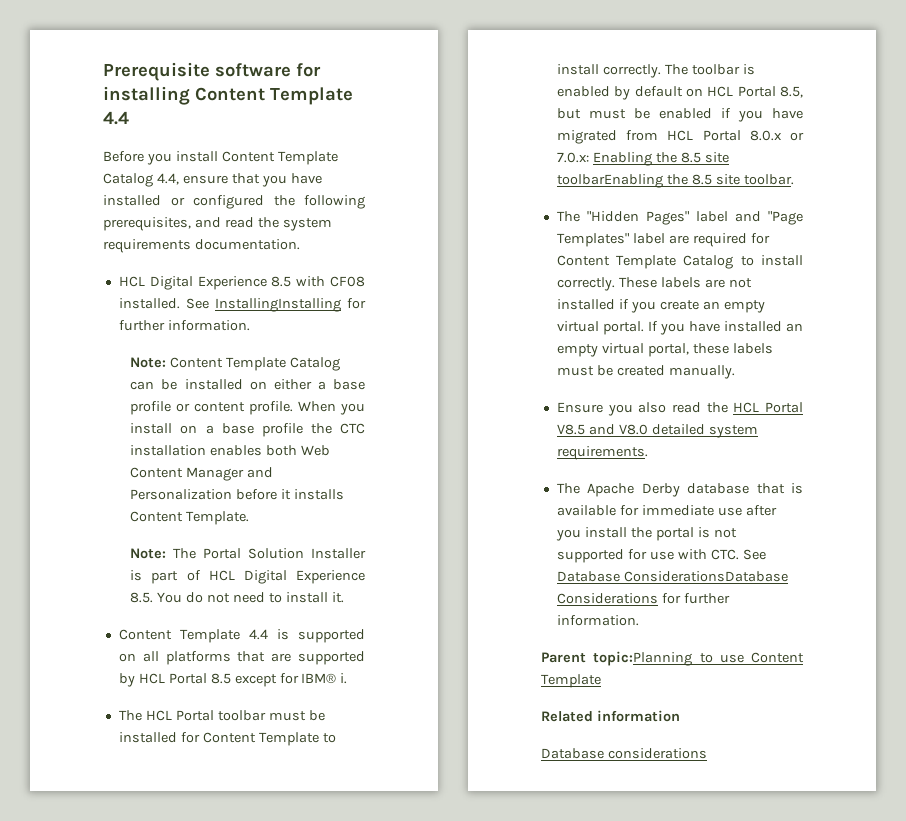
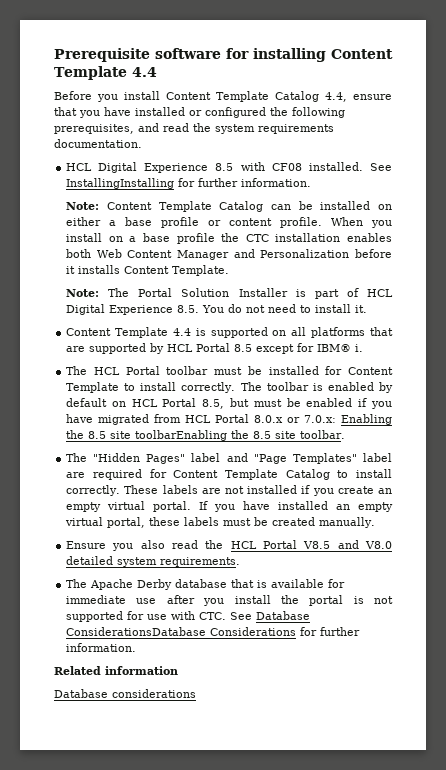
- Parent topic:Planning to use Content Template

